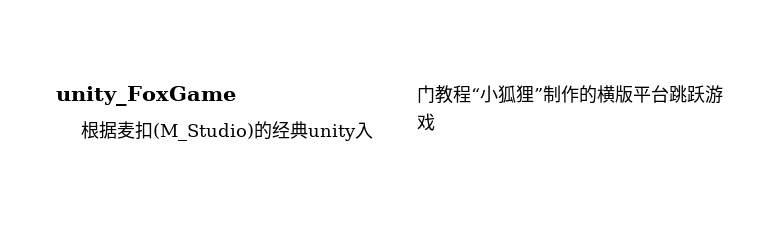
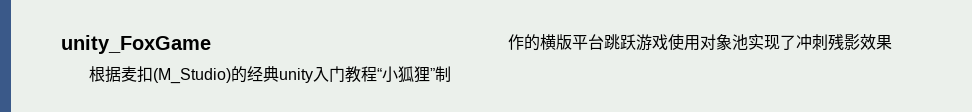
- 根据麦扣(M_Studio)的经典unity入门教程“小狐狸”制作的横版平台跳跃游戏
+ 根据麦扣(M_Studio)的经典unity入门教程“小狐狸”制作的横版平台跳跃游戏使用对象池实现了冲刺残影效果

